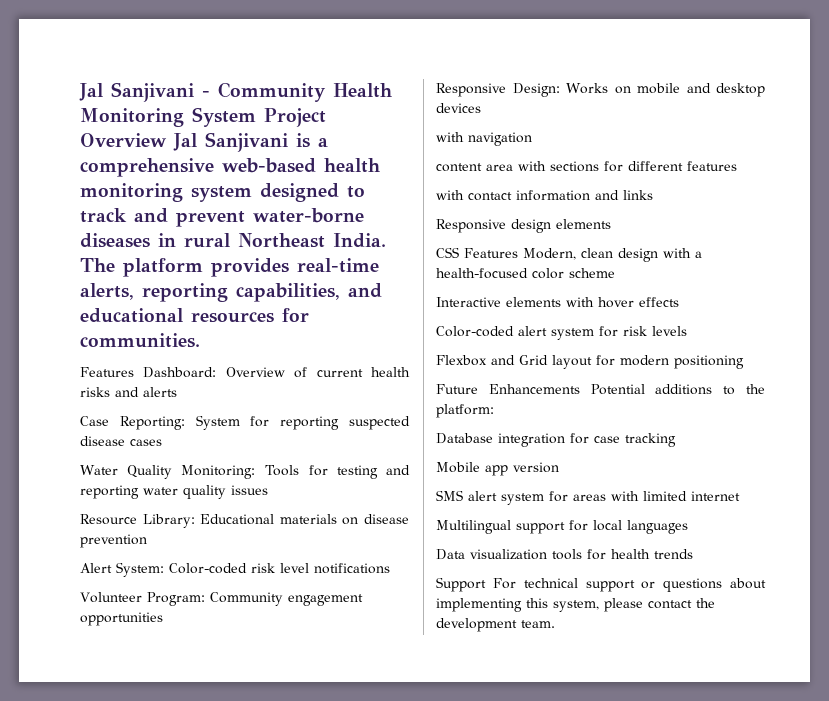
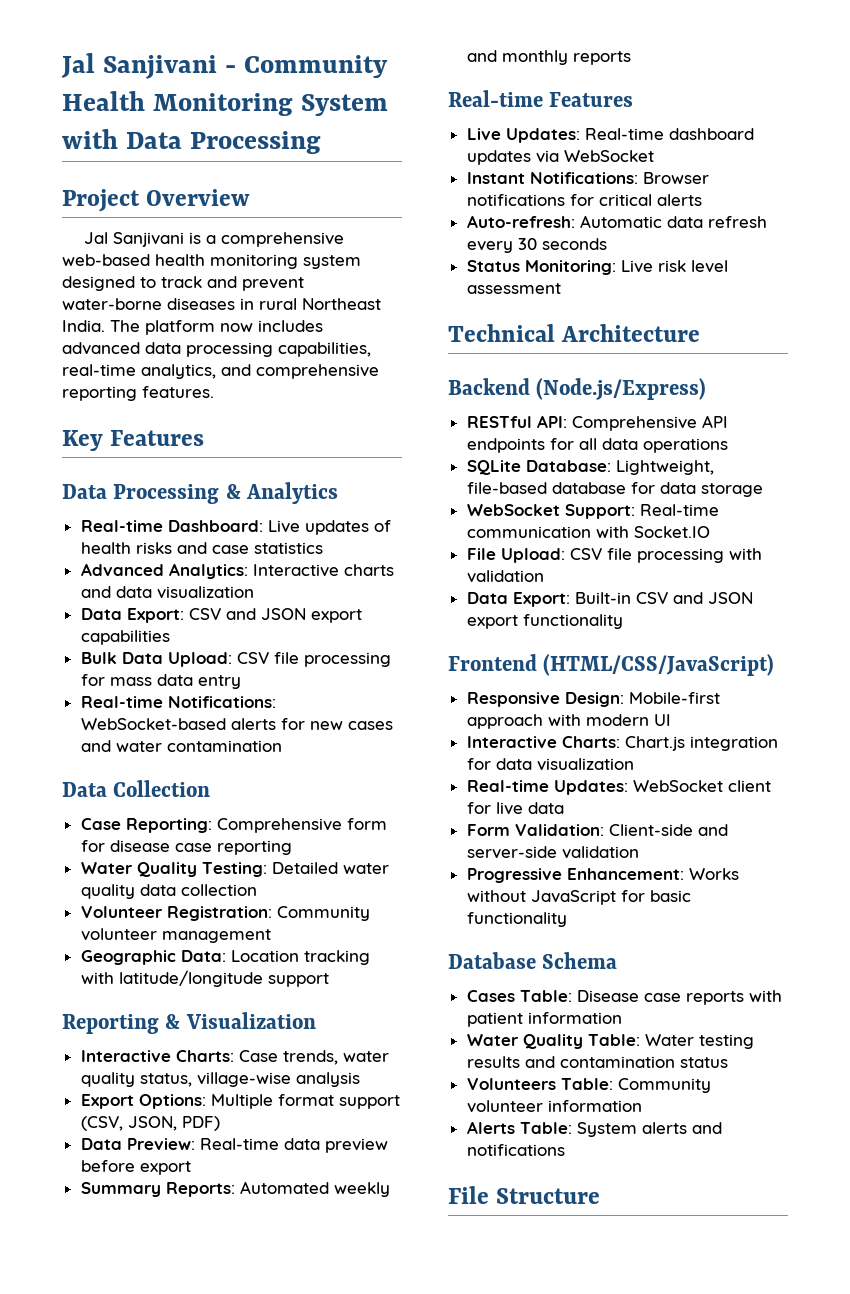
- Jal Sanjivani - Community Health Monitoring System Project Overview Jal Sanjivani is a comprehensive web-based health monitoring system designed to track and prevent water-borne diseases in rural Northeast India.
+ Jal Sanjivani - Community Health Monitoring System with Data Processing
+ Project Overview
+ Jal Sanjivani is a comprehensive web-based health monitoring system designed to track and prevent water-borne diseases in rural Northeast India.
- The platform provides real-time alerts, reporting capabilities, and educational resources for communities.
- Features Dashboard: Overview of current health risks and alerts
- Case Reporting: System for reporting suspected disease cases
- Water Quality Monitoring: Tools for testing and reporting water quality issues
- Resource Library: Educational materials on disease prevention
- Alert System: Color-coded risk level notifications
- Volunteer Program: Community engagement opportunities
- Responsive Design: Works on mobile and desktop devices
- with navigation
- content area with sections for different features
- with contact information and links
- Responsive design elements
- CSS Features Modern, clean design with a health-focused color scheme
- Interactive elements with hover effects
- Color-coded alert system for risk levels
- Flexbox and Grid layout for modern positioning
- Future Enhancements Potential additions to the platform:
- Database integration for case tracking
- Mobile app version
- SMS alert system for areas with limited internet
- Multilingual support for local languages
- Data visualization tools for health trends
- Support For technical support or questions about implementing this system, please contact the development team.
+ The platform now includes advanced data processing capabilities, real-time analytics, and comprehensive reporting features.
+ Key Features
+ Data Processing & Analytics
+ Real-time Dashboard: Live updates of health risks and case statistics
+ Advanced Analytics: Interactive charts and data visualization
+ Data Export: CSV and JSON export capabilities
+ Bulk Data Upload: CSV file processing for mass data entry
+ Real-time Notifications: WebSocket-based alerts for new cases and water contamination
+ Data Collection
+ Case Reporting: Comprehensive form for disease case reporting
+ Water Quality Testing: Detailed water quality data collection
+ Volunteer Registration: Community volunteer management
+ Geographic Data: Location tracking with latitude/longitude support
+ Reporting & Visualization
+ Interactive Charts: Case trends, water quality status, village-wise analysis
+ Export Options: Multiple format support (CSV, JSON, PDF)
+ Data Preview: Real-time data preview before export
+ Summary Reports: Automated weekly and monthly reports
+ Real-time Features
+ Live Updates: Real-time dashboard updates via WebSocket
+ Instant Notifications: Browser notifications for critical alerts
+ Auto-refresh: Automatic data refresh every 30 seconds
+ Status Monitoring: Live risk level assessment
+ Technical Architecture
+ Backend (Node.js/Express)
+ RESTful API: Comprehensive API endpoints for all data operations
+ SQLite Database: Lightweight, file-based database for data storage
+ WebSocket Support: Real-time communication with Socket.IO
+ File Upload: CSV file processing with validation
+ Data Export: Built-in CSV and JSON export functionality
+ Frontend (HTML/CSS/JavaScript)
+ Responsive Design: Mobile-first approach with modern UI
+ Interactive Charts: Chart.js integration for data visualization
+ Real-time Updates: WebSocket client for live data
+ Form Validation: Client-side and server-side validation
+ Progressive Enhancement: Works without JavaScript for basic functionality
+ Database Schema
+ Cases Table: Disease case reports with patient information
+ Water Quality Table: Water testing results and contamination status
+ Volunteers Table: Community volunteer information
+ Alerts Table: System alerts and notifications
+ File Structure

